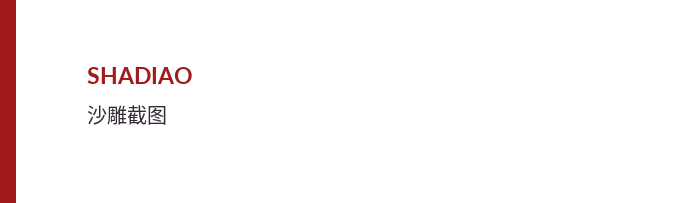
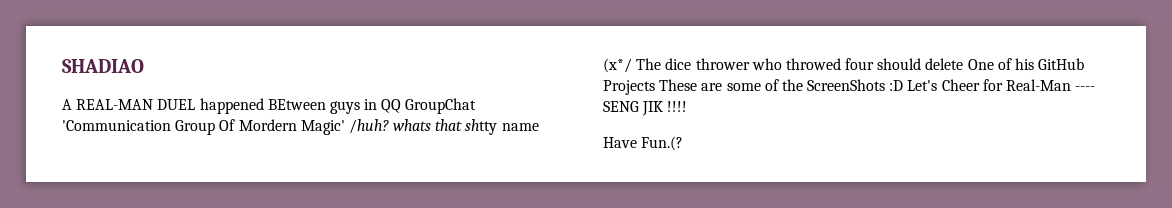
- 沙雕截图
+ A REAL-MAN DUEL happened BEtween guys in QQ GroupChat 'Communication Group Of Mordern Magic' /huh? whats that shtty name (x*/ The dice thrower who throwed four should delete One of his GitHub Projects These are some of the ScreenShots :D Let's Cheer for Real-Man ---- SENG JIK !!!!
+ Have Fun.(?

